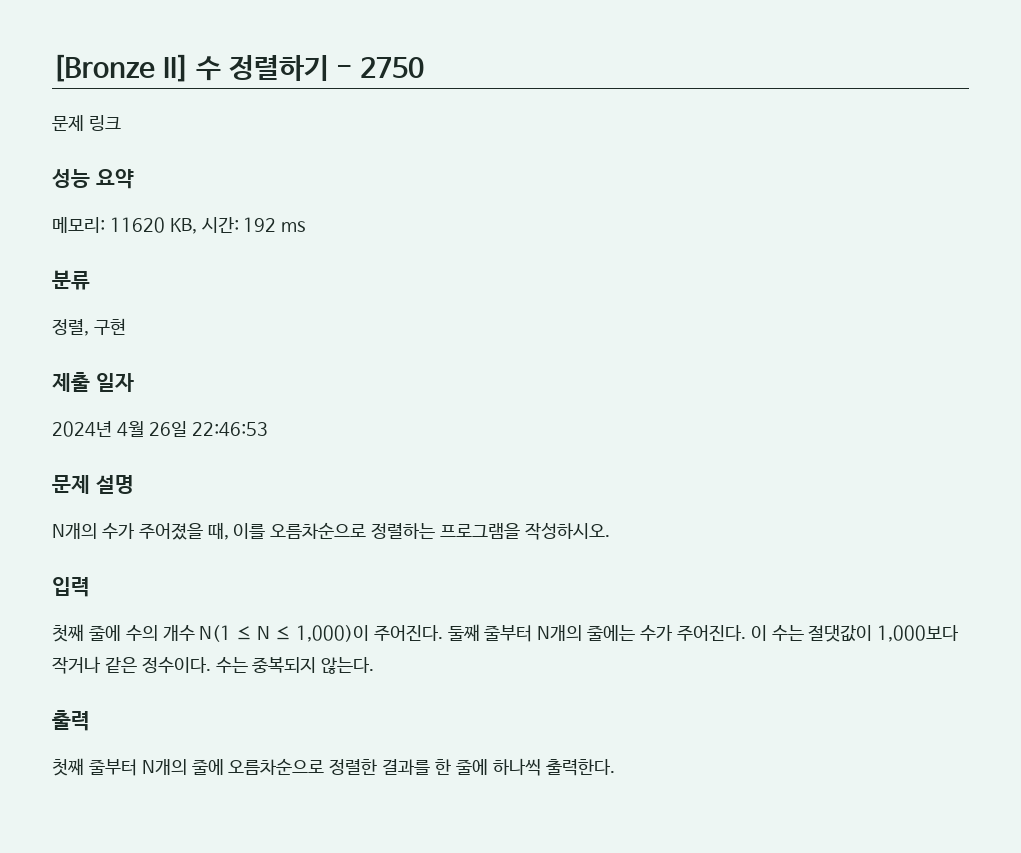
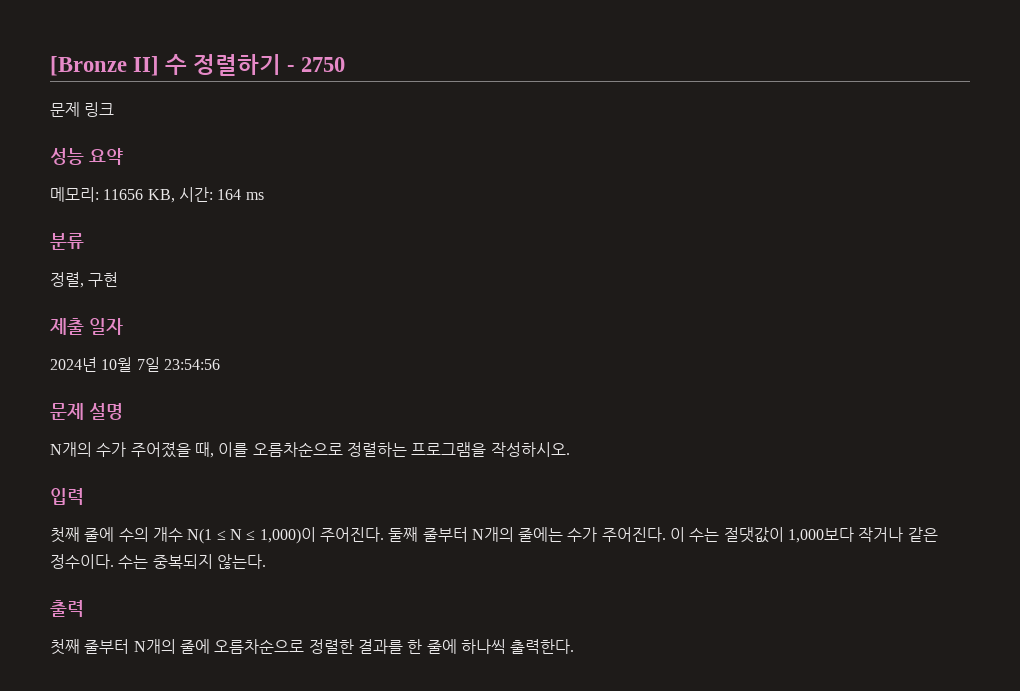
- 메모리: 11620 KB, 시간: 192 ms
+ 메모리: 11656 KB, 시간: 164 ms
- 2024년 4월 26일 22:46:53
+ 2024년 10월 7일 23:54:56

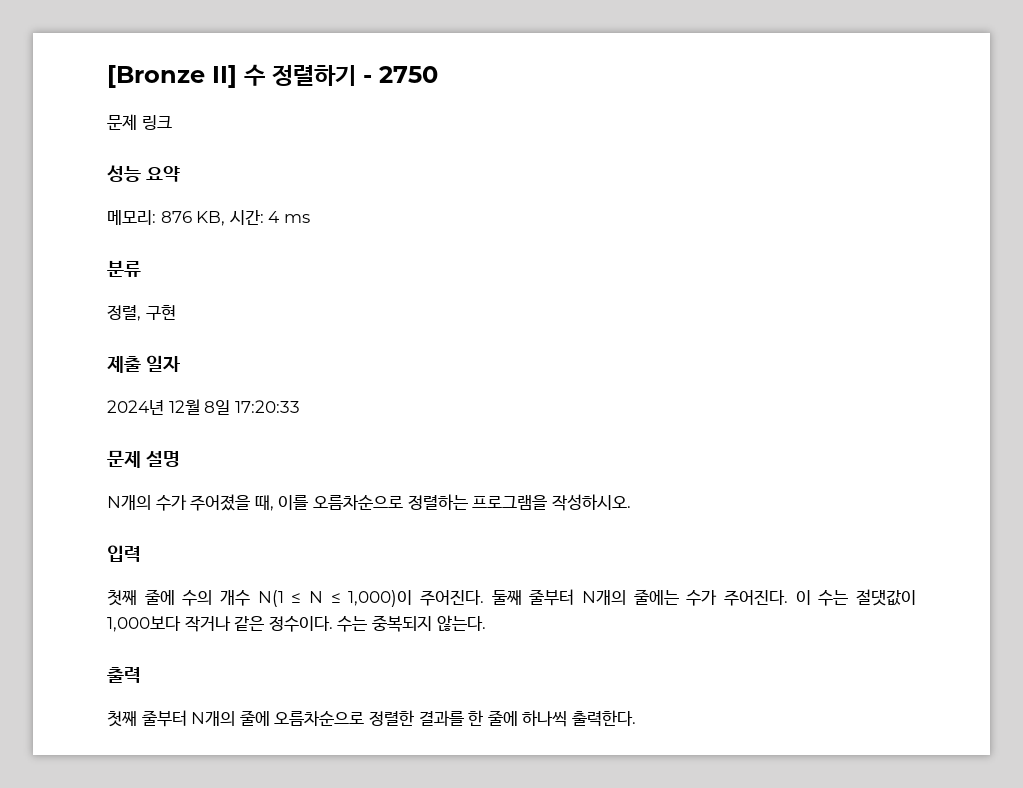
- 메모리: 11656 KB, 시간: 164 ms
+ 메모리: 876 KB, 시간: 4 ms
- 2024년 10월 7일 23:54:56
+ 2024년 12월 8일 17:20:33

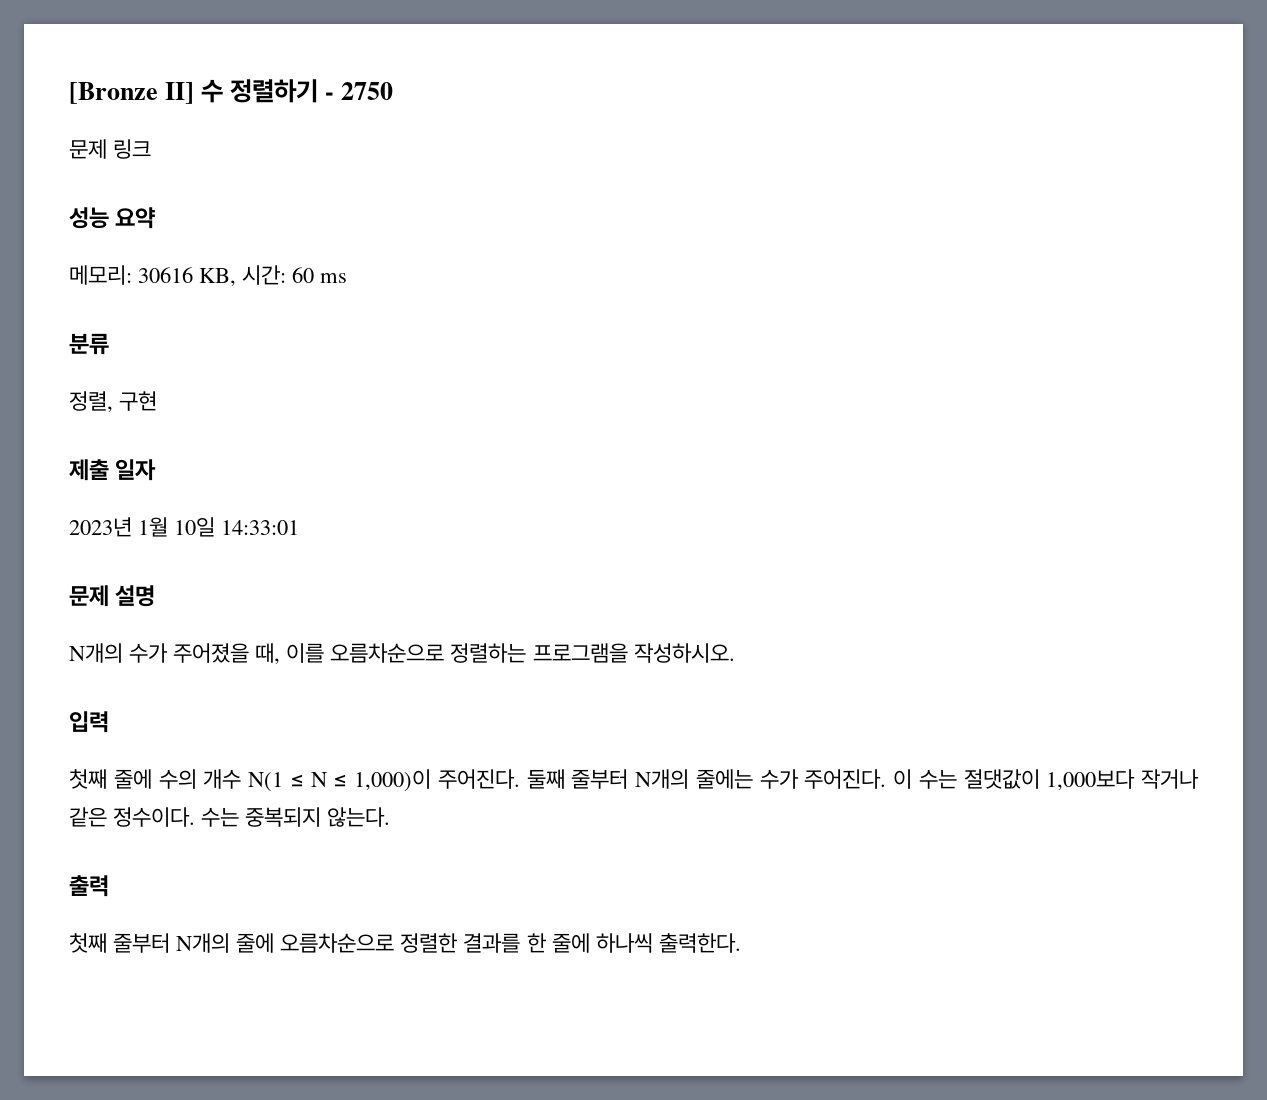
- 메모리: 876 KB, 시간: 4 ms
+ 메모리: 30616 KB, 시간: 60 ms
- 2024년 12월 8일 17:20:33
+ 2023년 1월 10일 14:33:01

